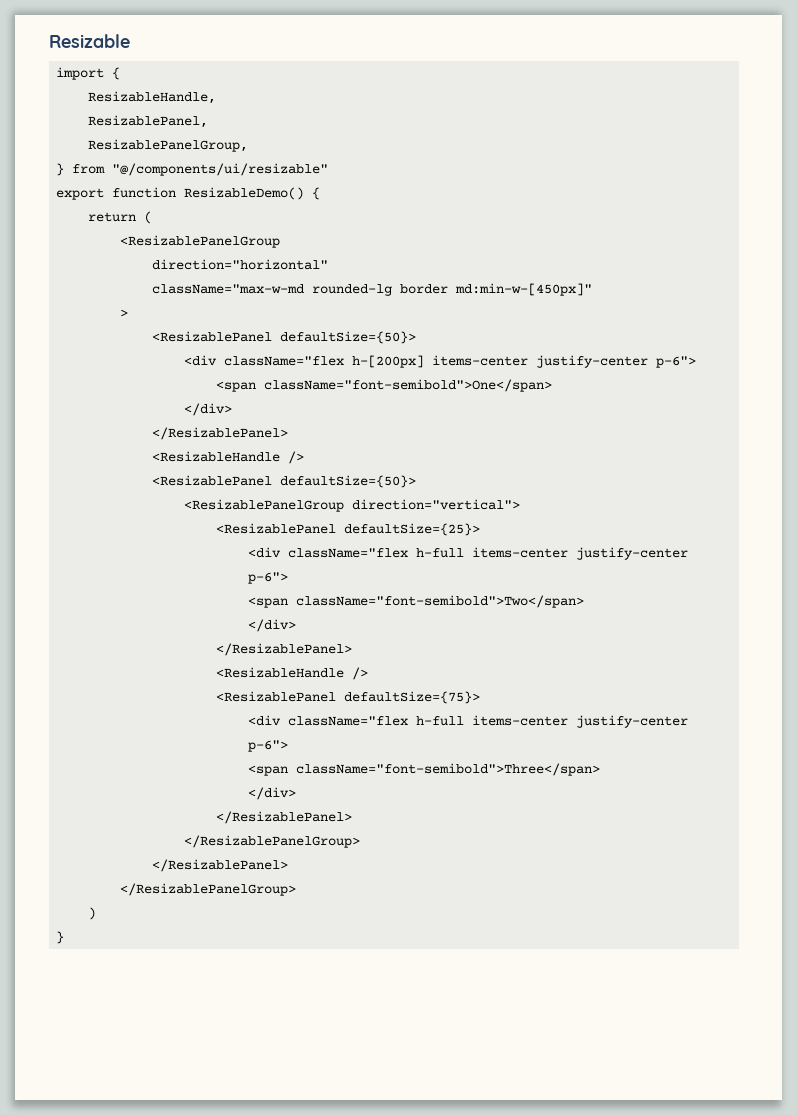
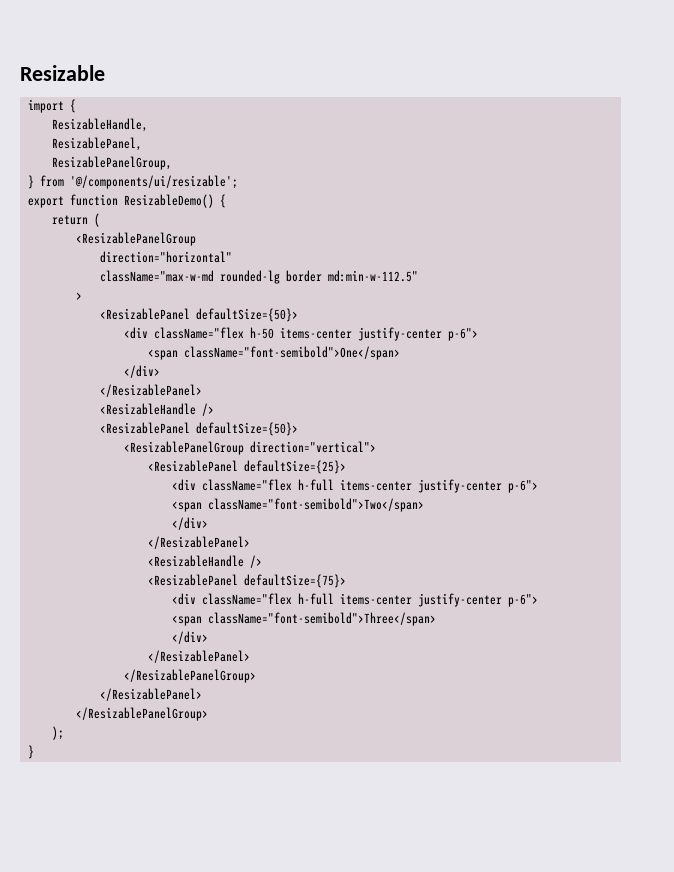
- } from "@/components/ui/resizable"
+ } from '@/components/ui/resizable';
- className="max-w-md rounded-lg border md:min-w-[450px]"
+ className="max-w-md rounded-lg border md:min-w-112.5"
- <div className="flex h-[200px] items-center justify-center p-6">
+ <div className="flex h-50 items-center justify-center p-6">
- )
+ );

